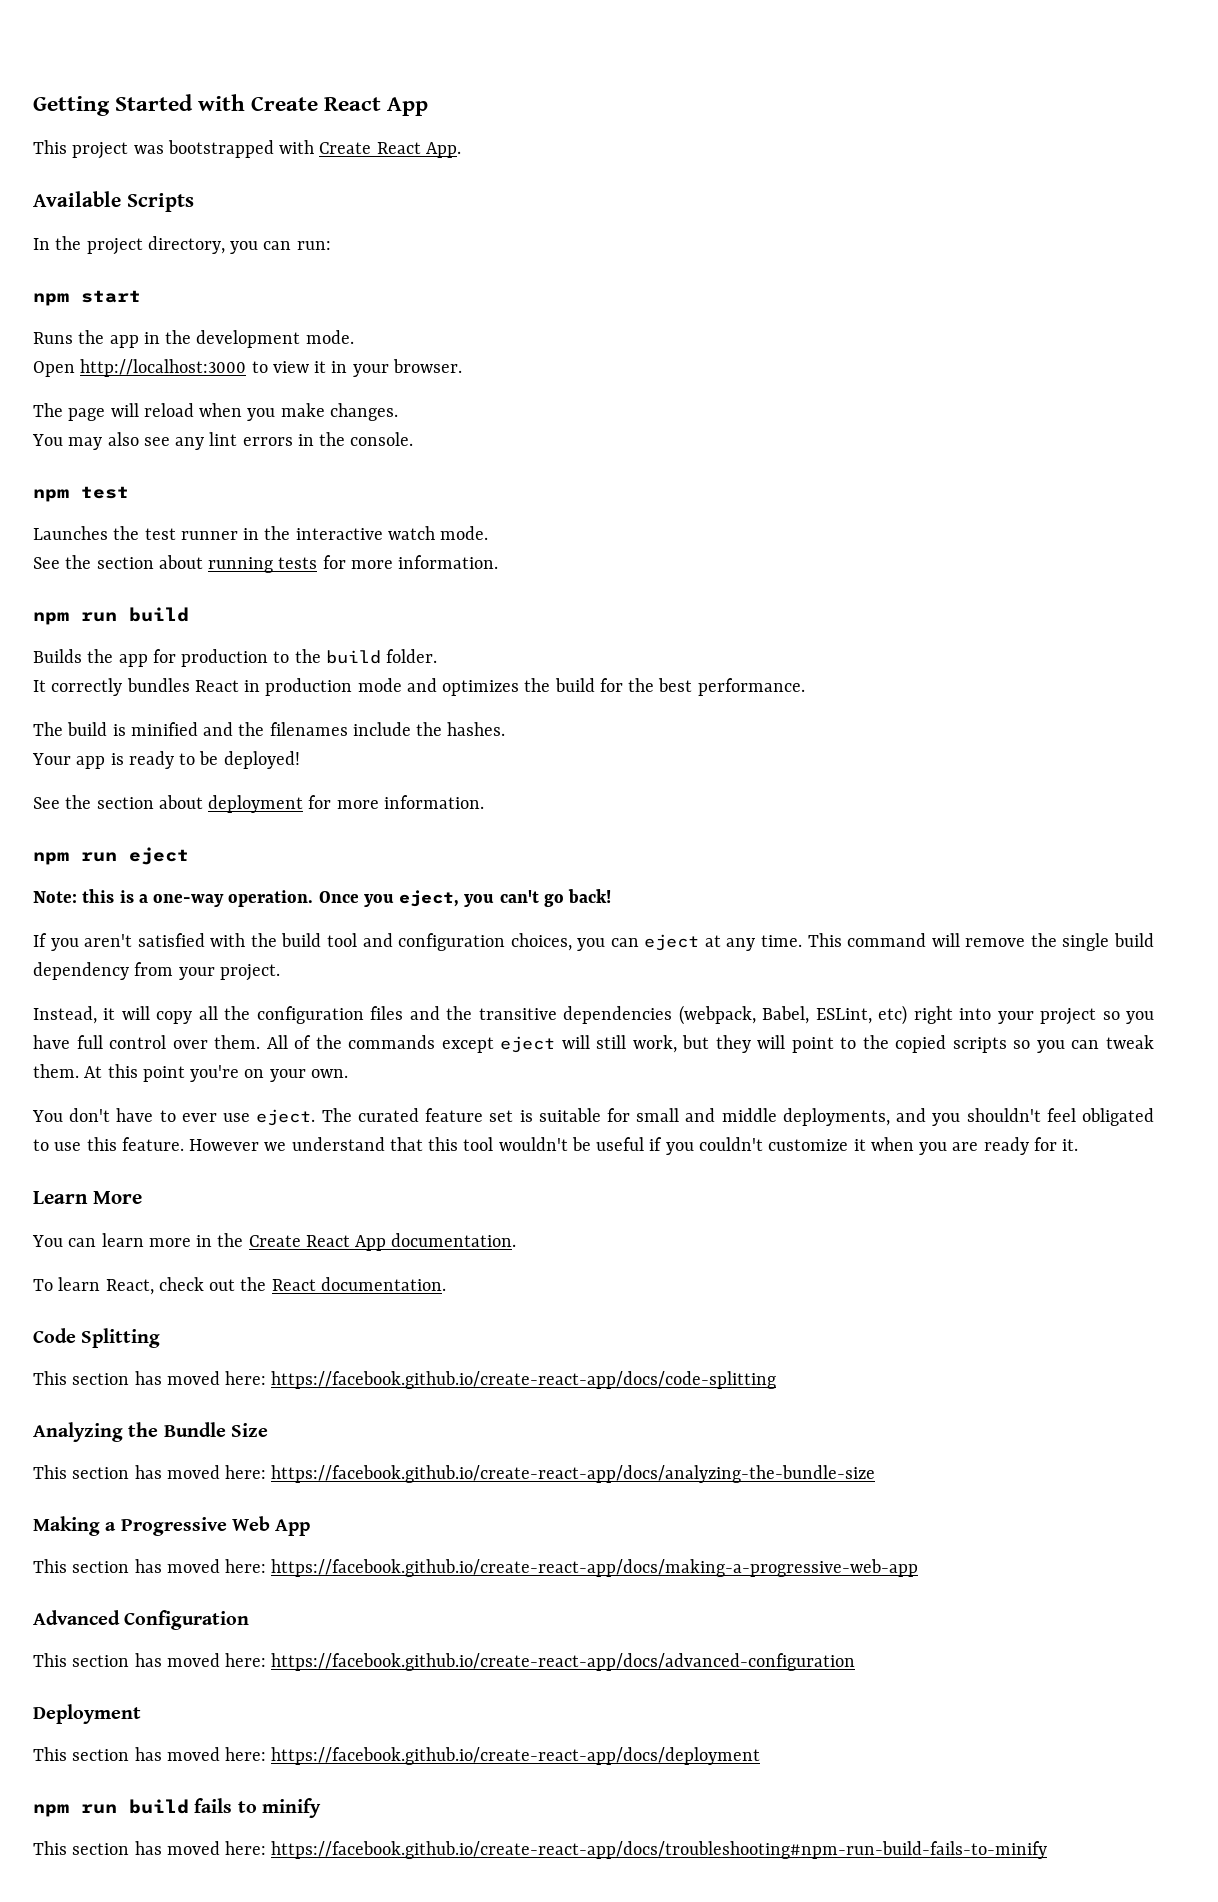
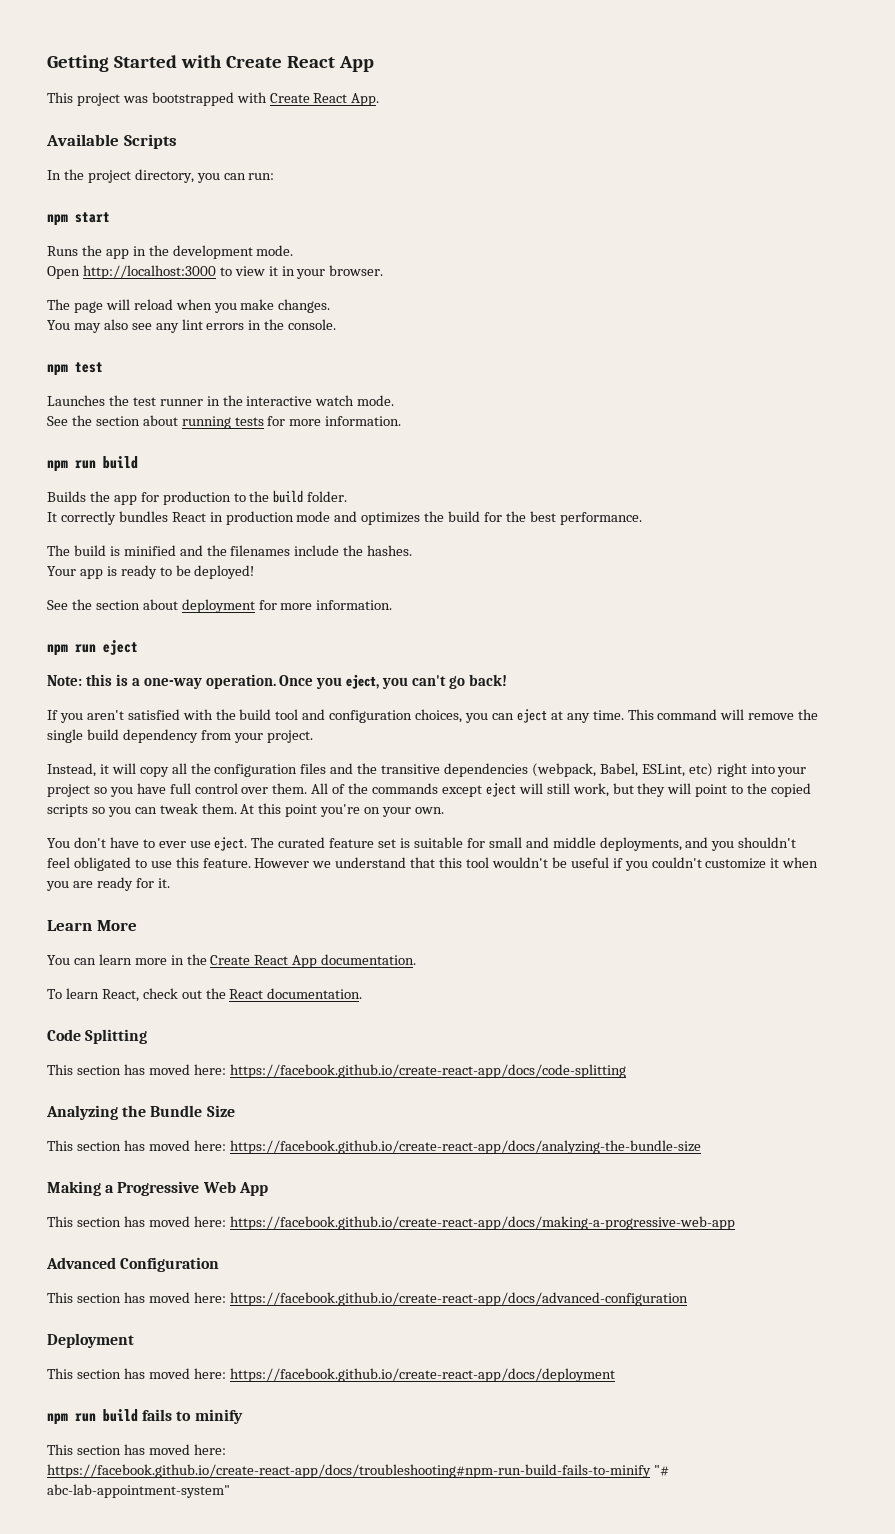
- This section has moved here: https://facebook.github.io/create-react-app/docs/troubleshooting#npm-run-build-fails-to-minify
+ This section has moved here: https://facebook.github.io/create-react-app/docs/troubleshooting#npm-run-build-fails-to-minify "# abc-lab-appointment-system"

